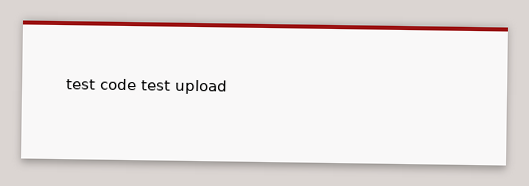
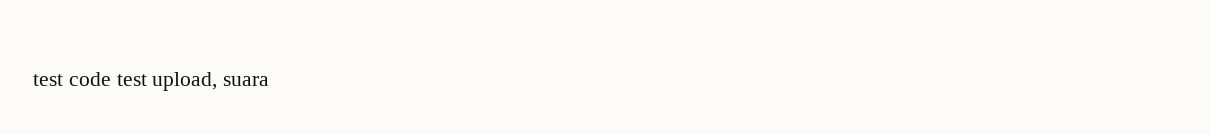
- test code test upload
+ test code test upload, suara

